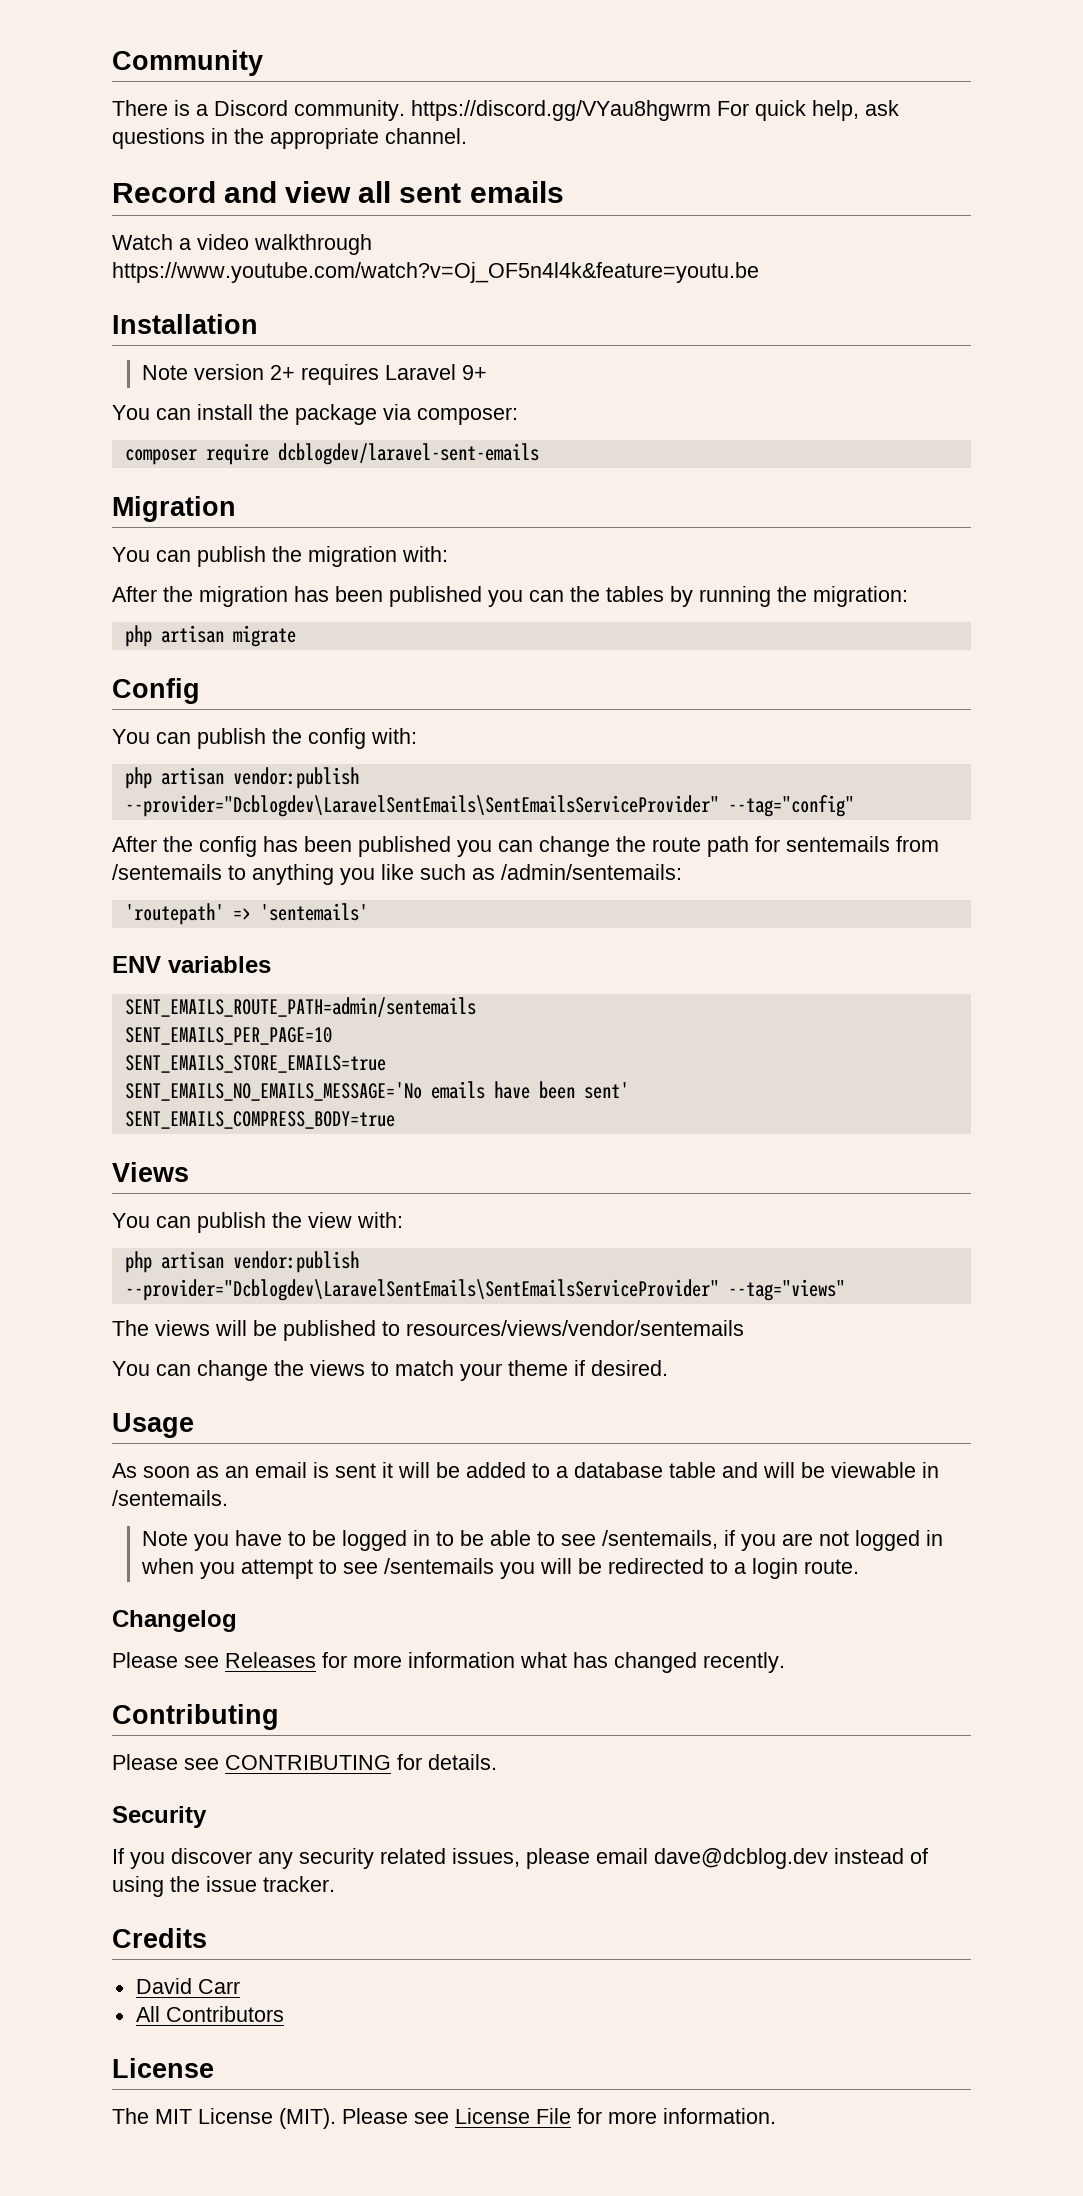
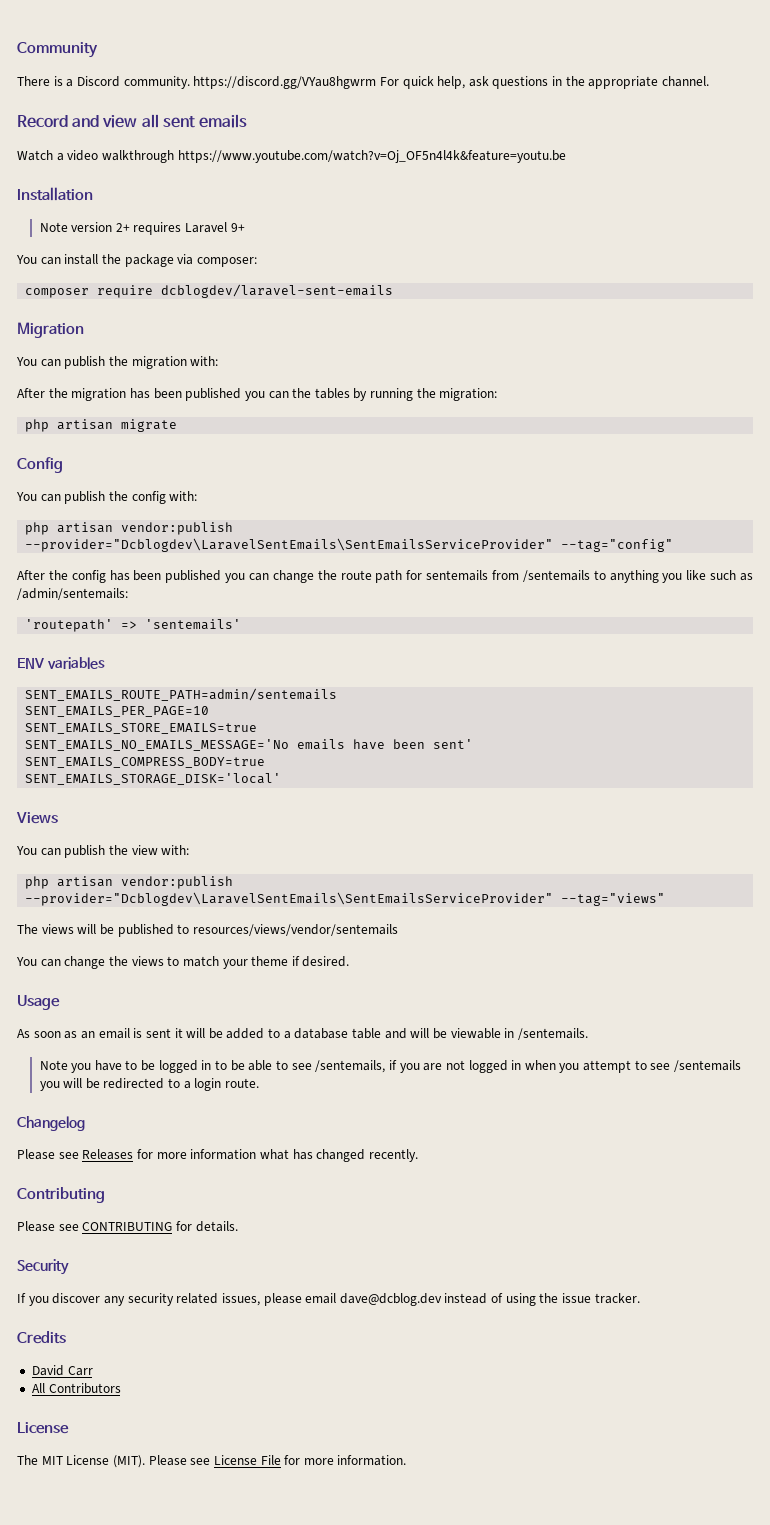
+ SENT_EMAILS_STORAGE_DISK='local'

